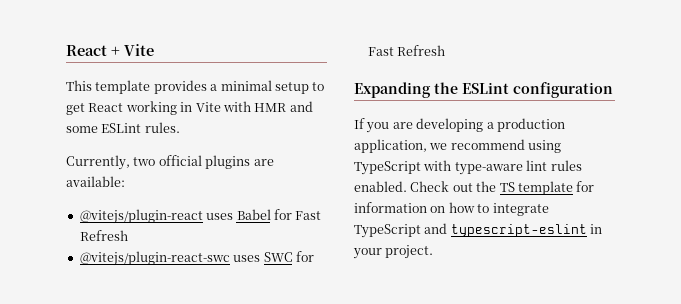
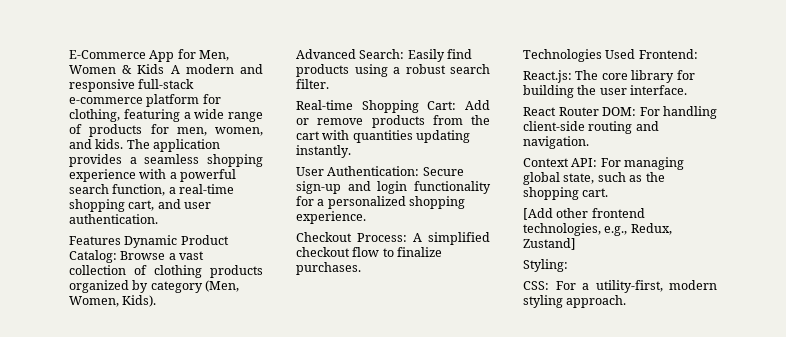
- React + Vite
- This template provides a minimal setup to get React working in Vite with HMR and some ESLint rules.
- Currently, two official plugins are available:
- @vitejs/plugin-react uses Babel for Fast Refresh
- @vitejs/plugin-react-swc uses SWC for Fast Refresh
- Expanding the ESLint configuration
- If you are developing a production application, we recommend using TypeScript with type-aware lint rules enabled. Check out the TS template for information on how to integrate TypeScript and typescript-eslint in your project.
+ E-Commerce App for Men, Women & Kids A modern and responsive full-stack e-commerce platform for clothing, featuring a wide range of products for men, women, and kids. The application provides a seamless shopping experience with a powerful search function, a real-time shopping cart, and user authentication.
+ Features Dynamic Product Catalog: Browse a vast collection of clothing products organized by category (Men, Women, Kids).
+ Advanced Search: Easily find products using a robust search filter.
+ Real-time Shopping Cart: Add or remove products from the cart with quantities updating instantly.
+ User Authentication: Secure sign-up and login functionality for a personalized shopping experience.
+ Checkout Process: A simplified checkout flow to finalize purchases.
+ Technologies Used Frontend:
+ React.js: The core library for building the user interface.
+ React Router DOM: For handling client-side routing and navigation.
+ Context API: For managing global state, such as the shopping cart.
+ [Add other frontend technologies, e.g., Redux, Zustand]
+ Styling:
+ CSS: For a utility-first, modern styling approach.

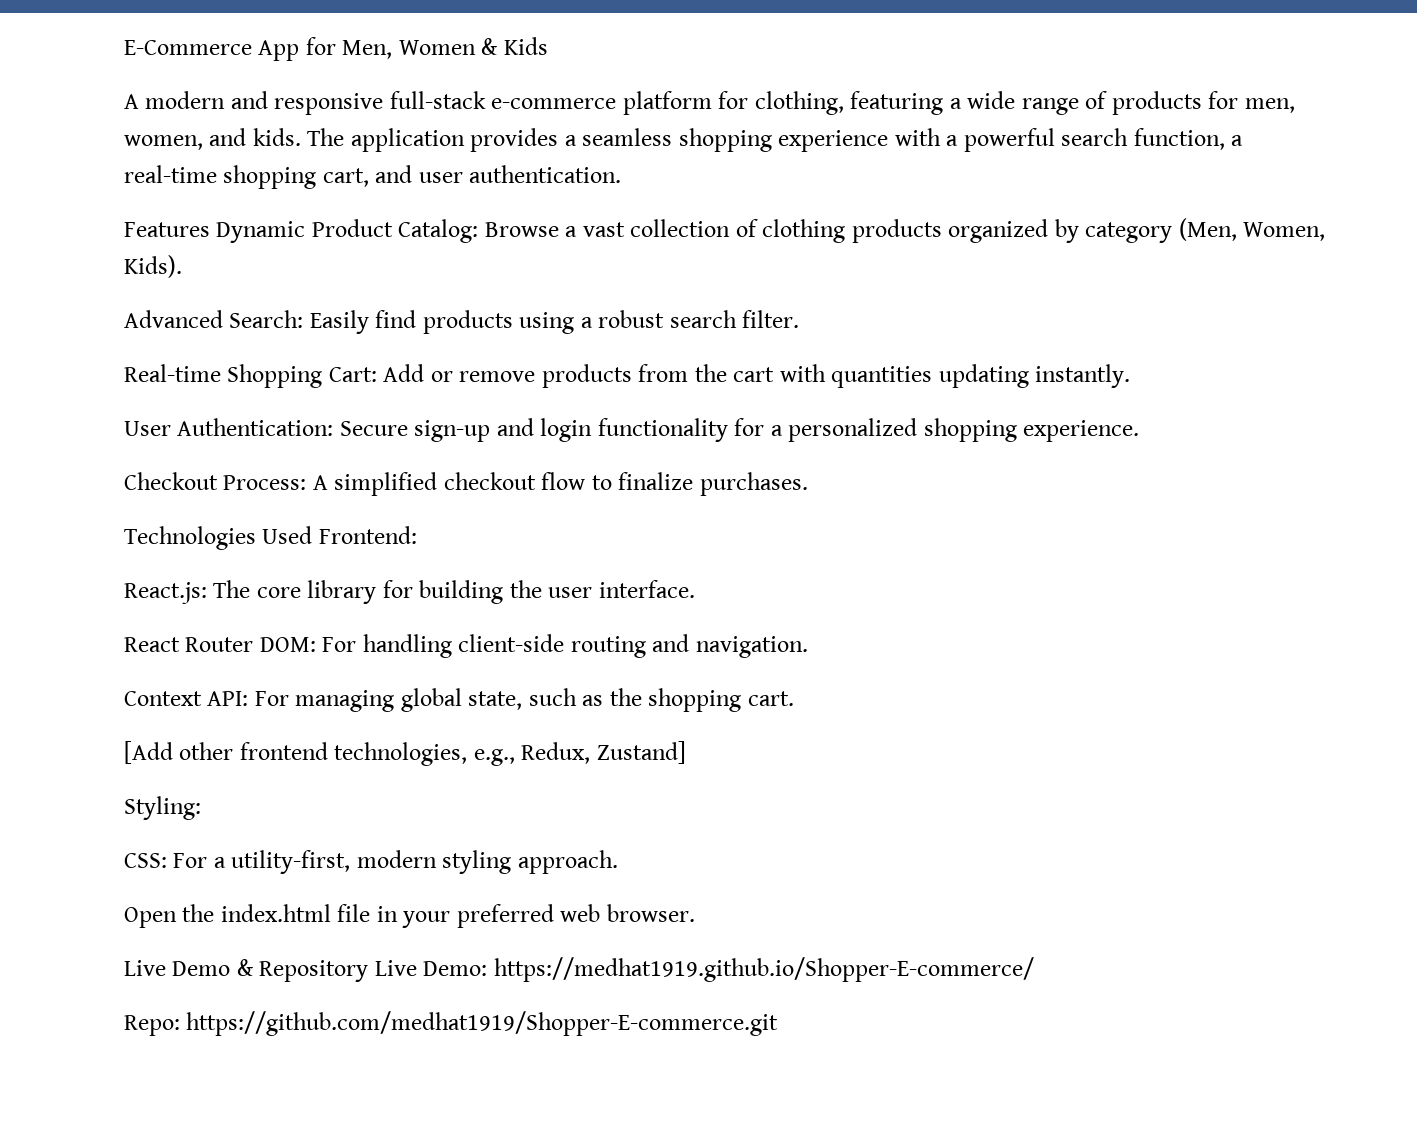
- E-Commerce App for Men, Women & Kids A modern and responsive full-stack e-commerce platform for clothing, featuring a wide range of products for men, women, and kids.
+ E-Commerce App for Men, Women & Kids
+ A modern and responsive full-stack e-commerce platform for clothing, featuring a wide range of products for men, women, and kids.
+ Open the index.html file in your preferred web browser.
+ Live Demo & Repository Live Demo: https://medhat1919.github.io/Shopper-E-commerce/
+ Repo: https://github.com/medhat1919/Shopper-E-commerce.git

